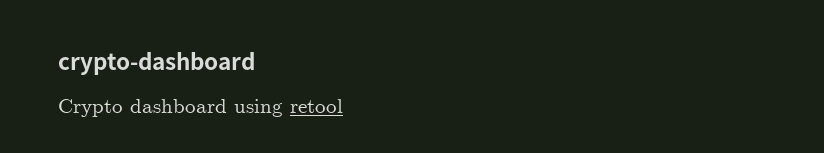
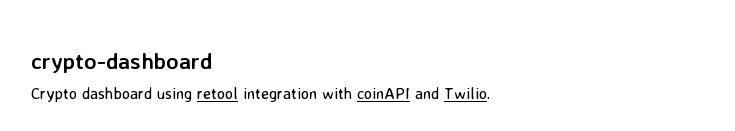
- Crypto dashboard using retool
+ Crypto dashboard using retool integration with coinAPI and Twilio.

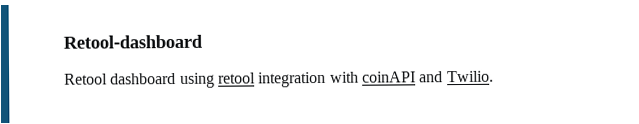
- crypto-dashboard
- Crypto dashboard using retool integration with coinAPI and Twilio.
+ Retool-dashboard
+ Retool dashboard using retool integration with coinAPI and Twilio.

